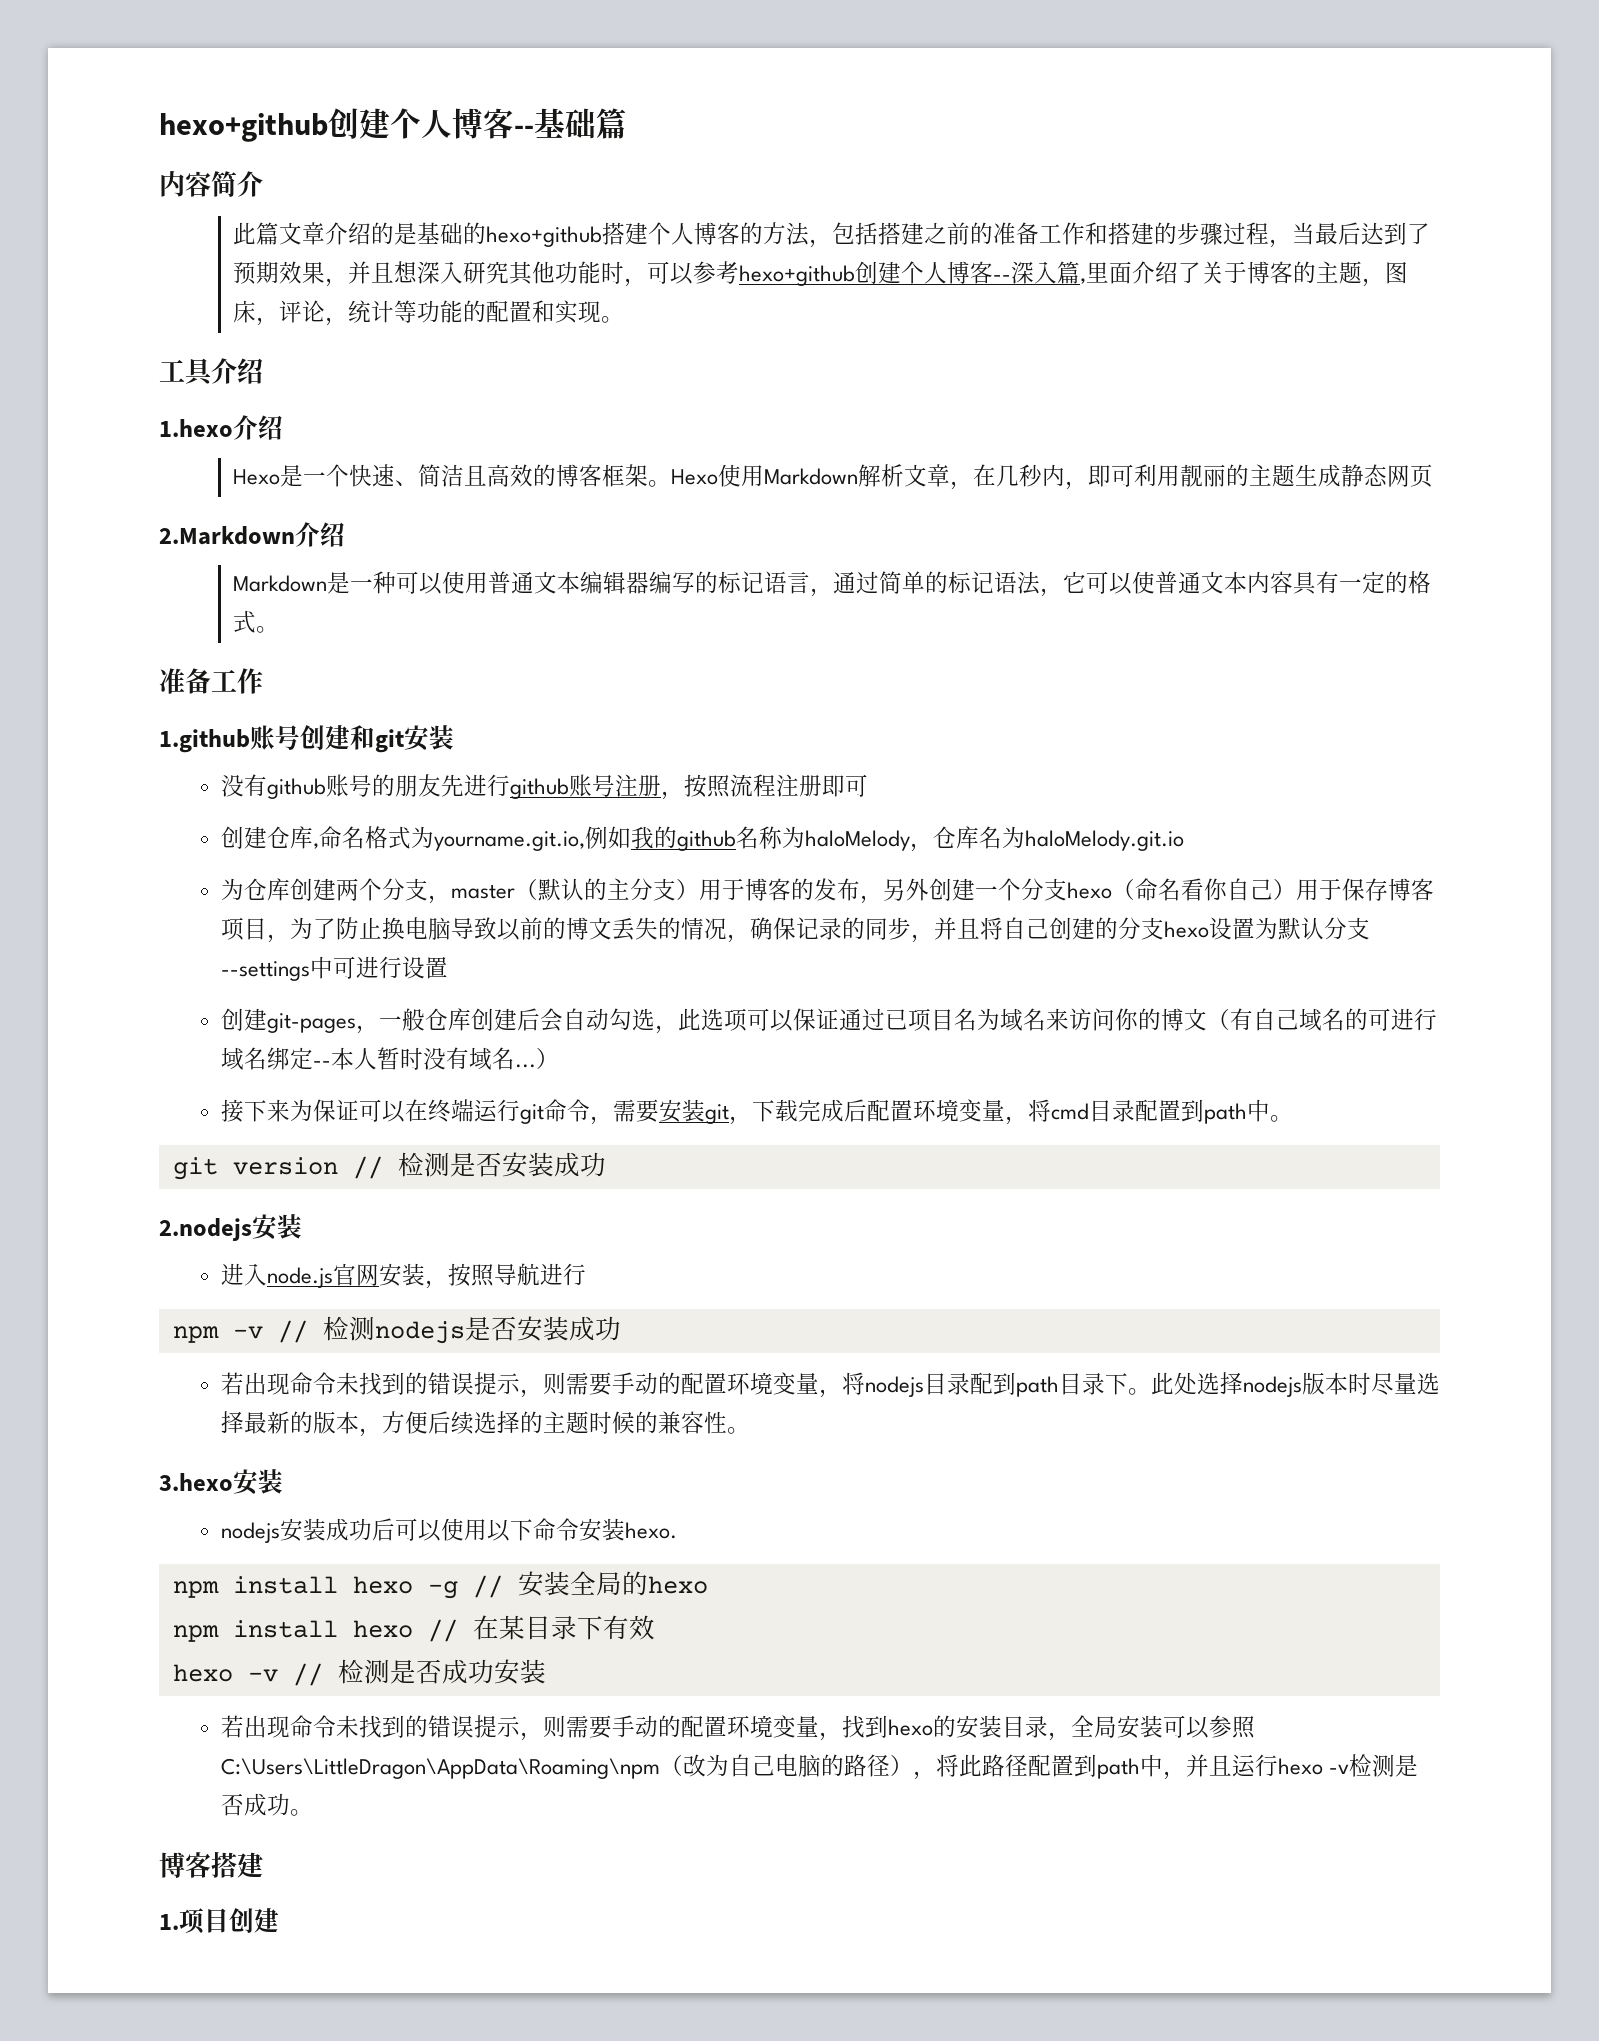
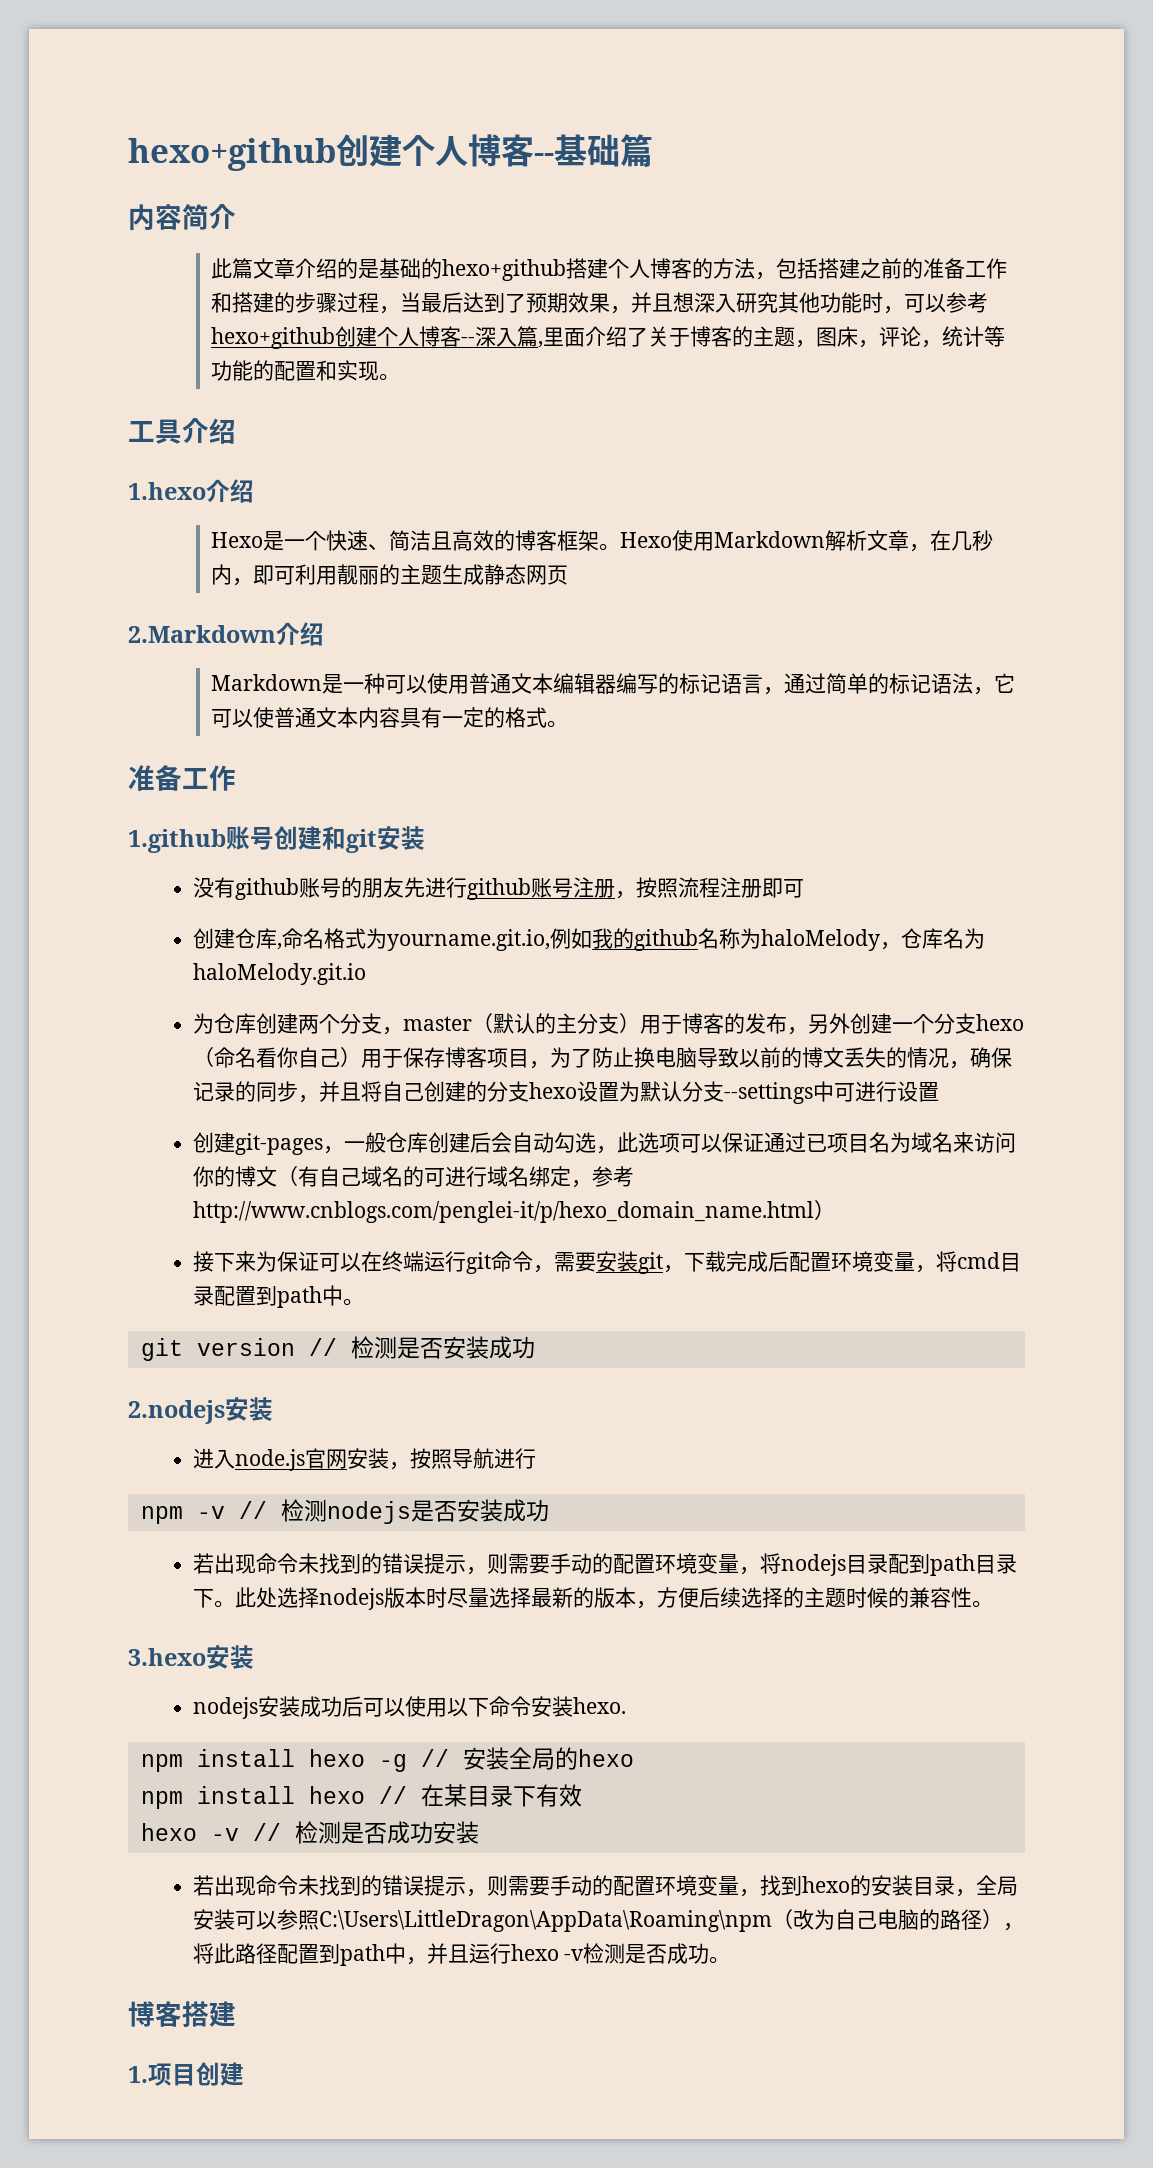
- 创建git-pages，一般仓库创建后会自动勾选，此选项可以保证通过已项目名为域名来访问你的博文（有自己域名的可进行域名绑定--本人暂时没有域名...）
+ 创建git-pages，一般仓库创建后会自动勾选，此选项可以保证通过已项目名为域名来访问你的博文（有自己域名的可进行域名绑定，参考http://www.cnblogs.com/penglei-it/p/hexo_domain_name.html）

